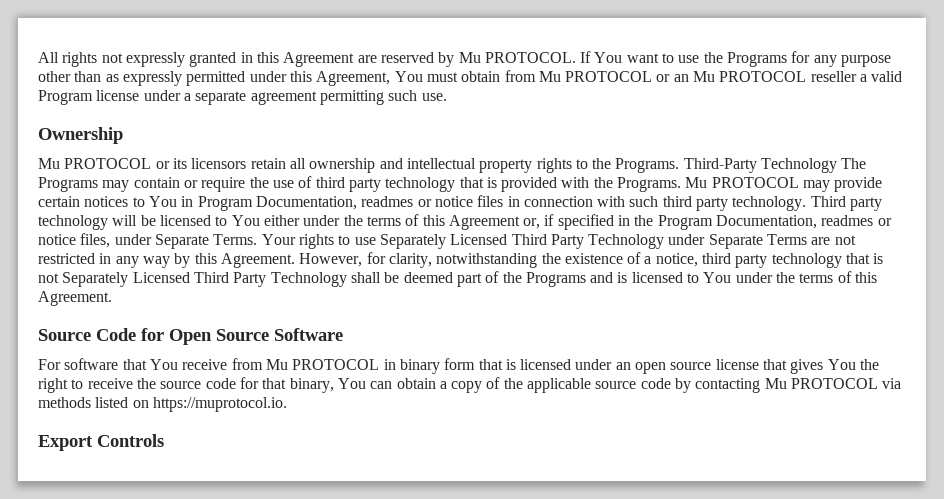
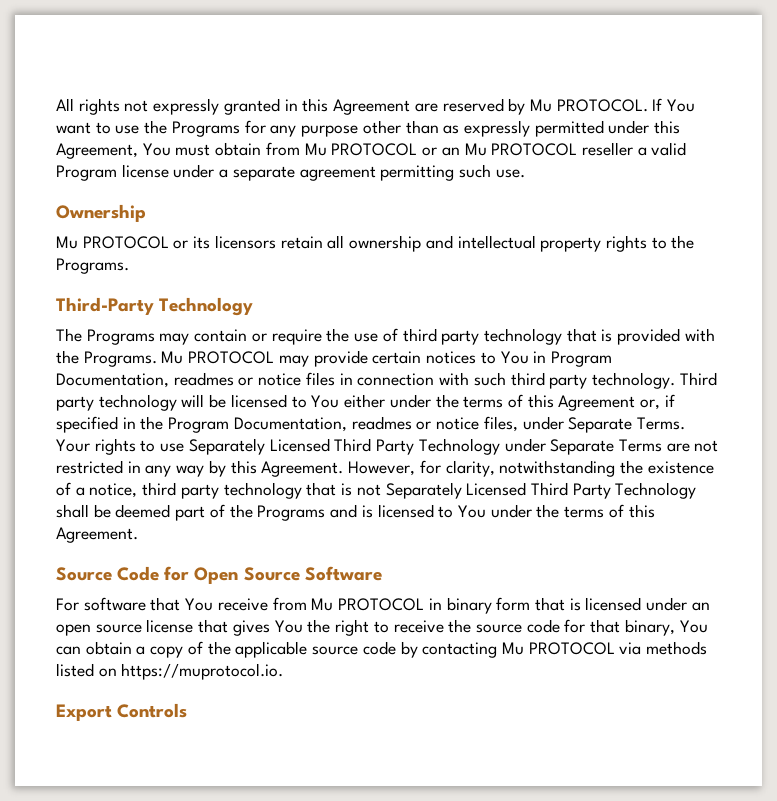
- Mu PROTOCOL or its licensors retain all ownership and intellectual property rights to the Programs. Third-Party Technology The Programs may contain or require the use of third party technology that is provided with the Programs.
+ Mu PROTOCOL or its licensors retain all ownership and intellectual property rights to the Programs.
+ Third-Party Technology
+ The Programs may contain or require the use of third party technology that is provided with the Programs.

